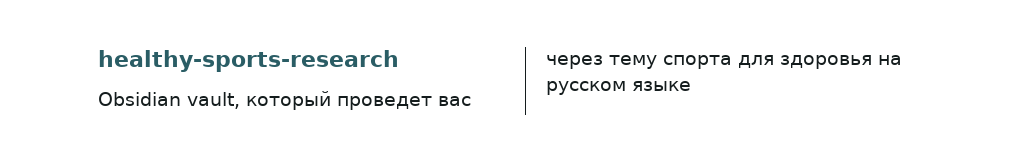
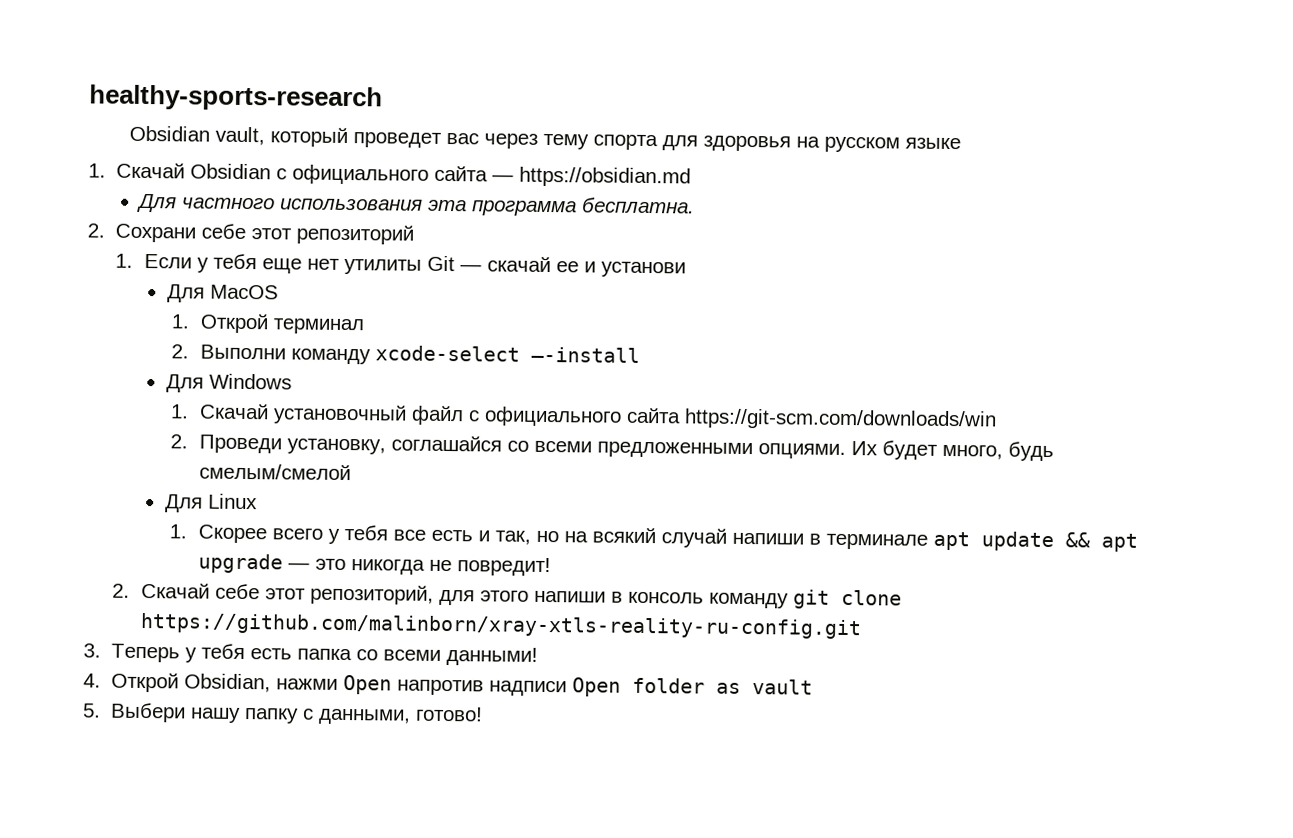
+ 1. Скачай Obsidian с официального сайта — https://obsidian.md
+ Для частного использования эта программа бесплатна.
+ 2. Сохрани себе этот репозиторий
+ 1. Если у тебя еще нет утилиты Git — скачай ее и установи
+ Для MacOS
+ 1. Открой терминал
+ 2. Выполни команду xcode-select –-install
+ Для Windows
+ 1. Скачай установочный файл с официального сайта https://git-scm.com/downloads/win
+ 2. Проведи установку, соглашайся со всеми предложенными опциями. Их будет много, будь смелым/смелой
+ Для Linux
+ 1. Скорее всего у тебя все есть и так, но на всякий случай напиши в терминале apt update && apt upgrade — это никогда не повредит!
+ 2. Скачай себе этот репозиторий, для этого напиши в консоль команду git clone https://github.com/malinborn/xray-xtls-reality-ru-config.git
+ 3. Теперь у тебя есть папка со всеми данными!
+ 4. Открой Obsidian, нажми Open напротив надписи Open folder as vault
+ 5. Выбери нашу папку с данными, готово!

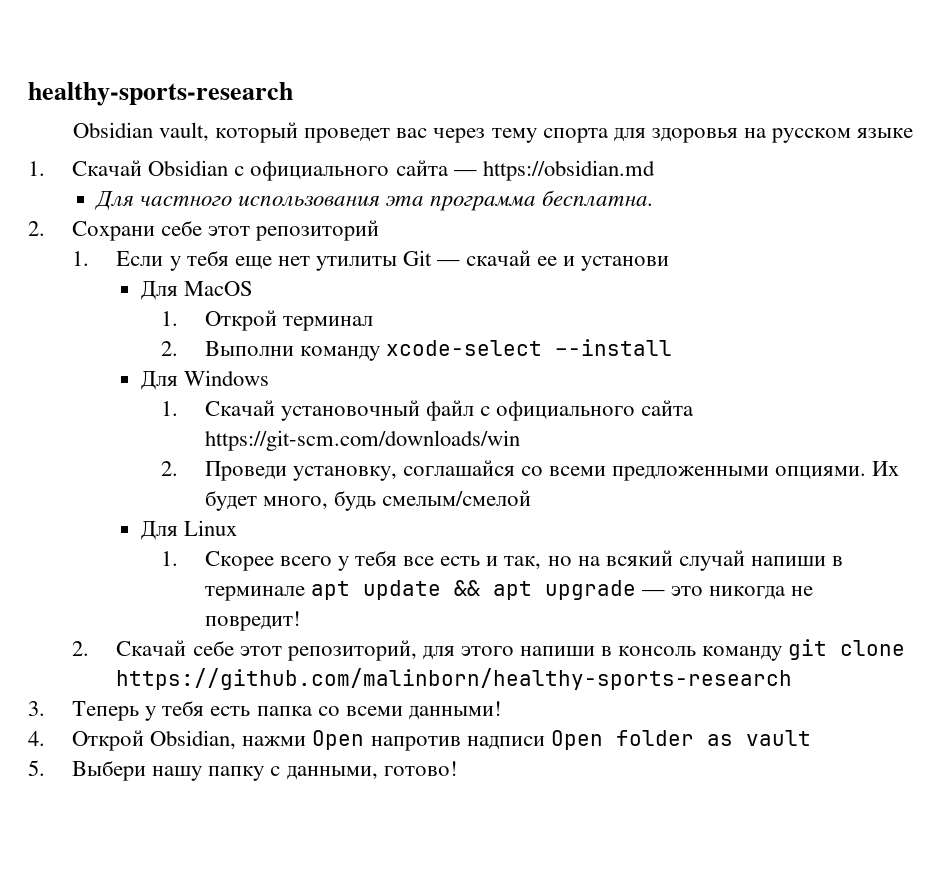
- 2. Скачай себе этот репозиторий, для этого напиши в консоль команду git clone https://github.com/malinborn/xray-xtls-reality-ru-config.git
+ 2. Скачай себе этот репозиторий, для этого напиши в консоль команду git clone https://github.com/malinborn/healthy-sports-research

